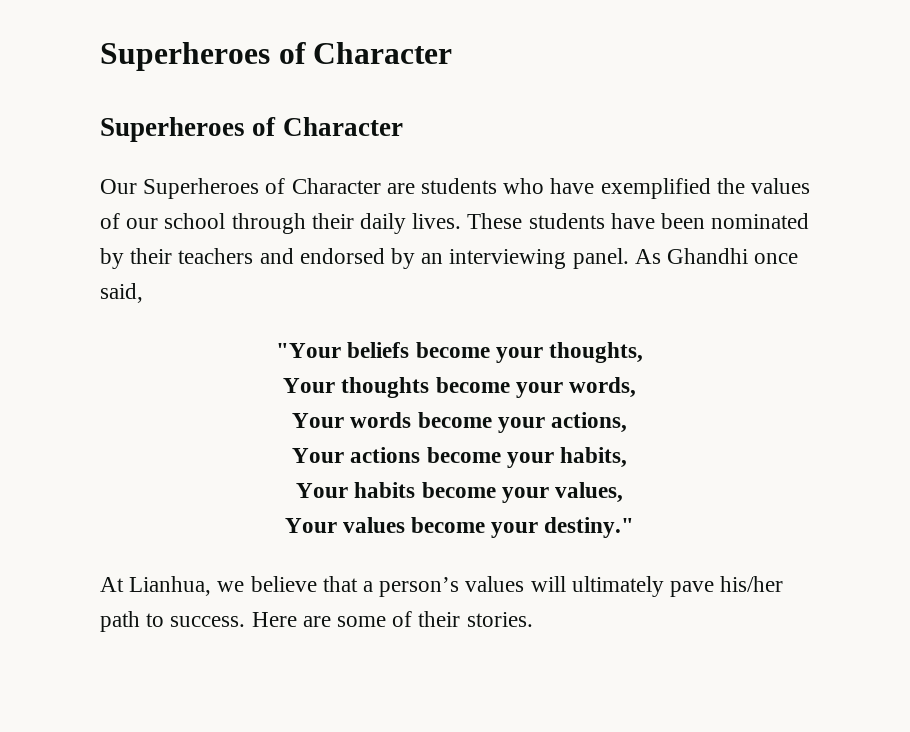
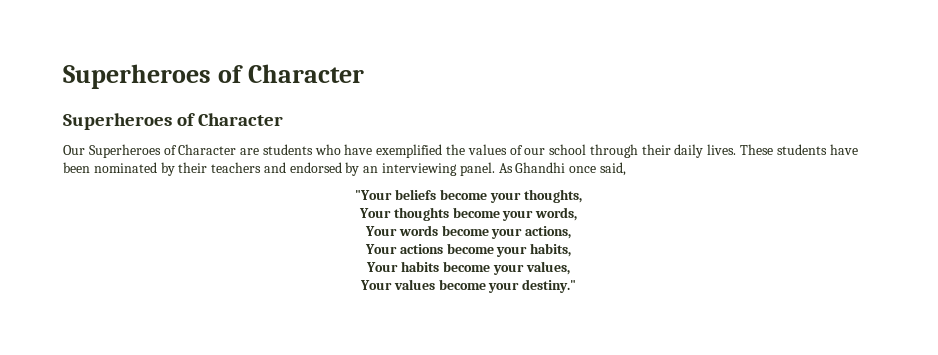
- At Lianhua, we believe that a person’s values will ultimately pave his/her path to success. Here are some of their stories.

